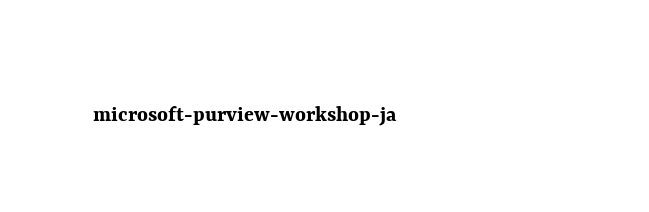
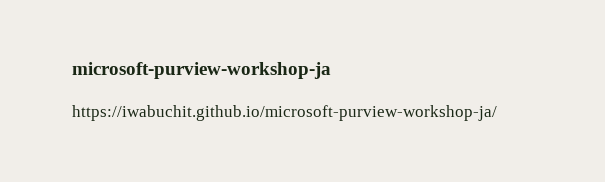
+ https://iwabuchit.github.io/microsoft-purview-workshop-ja/

